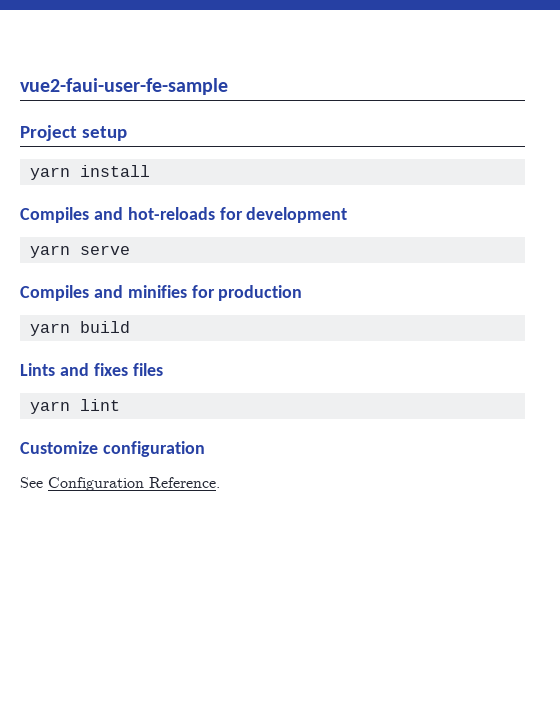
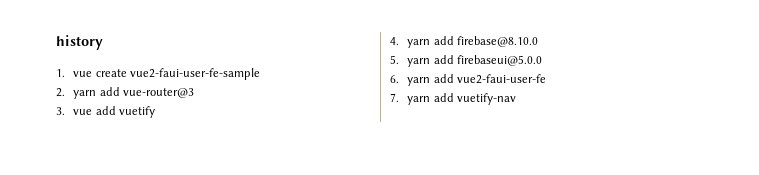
- vue2-faui-user-fe-sample
- Project setup
- yarn install
- Compiles and hot-reloads for development
- yarn serve
- Compiles and minifies for production
- yarn build
- Lints and fixes files
- yarn lint
- Customize configuration
- See Configuration Reference.
+ history
+ 1. vue create vue2-faui-user-fe-sample
+ 2. yarn add vue-router@3
+ 3. vue add vuetify
+ 4. yarn add firebase@8.10.0
+ 5. yarn add firebaseui@5.0.0
+ 6. yarn add vue2-faui-user-fe
+ 7. yarn add vuetify-nav

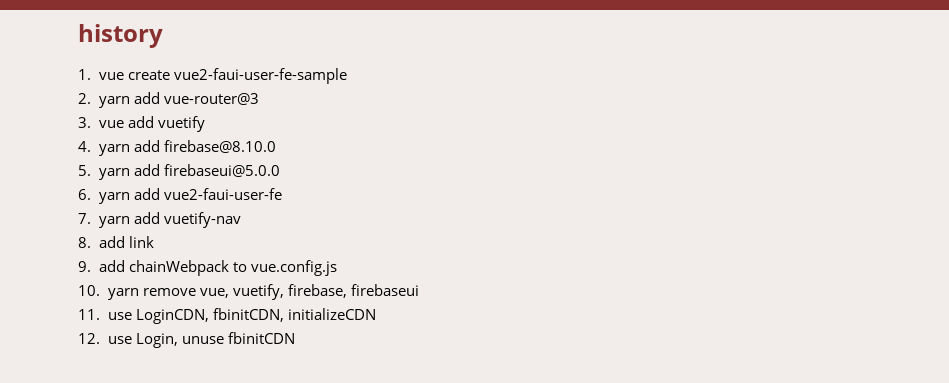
+ 8. add link
+ 9. add chainWebpack to vue.config.js
+ 10. yarn remove vue, vuetify, firebase, firebaseui
+ 11. use LoginCDN, fbinitCDN, initializeCDN
+ 12. use Login, unuse fbinitCDN

